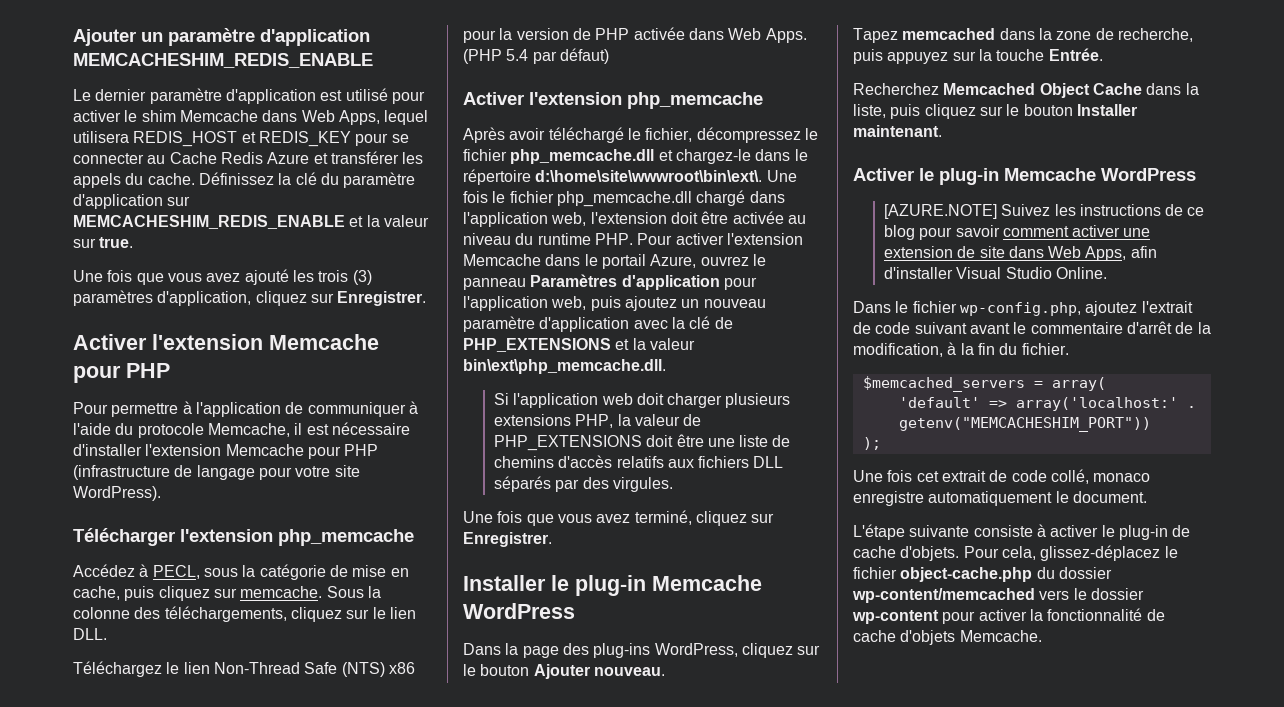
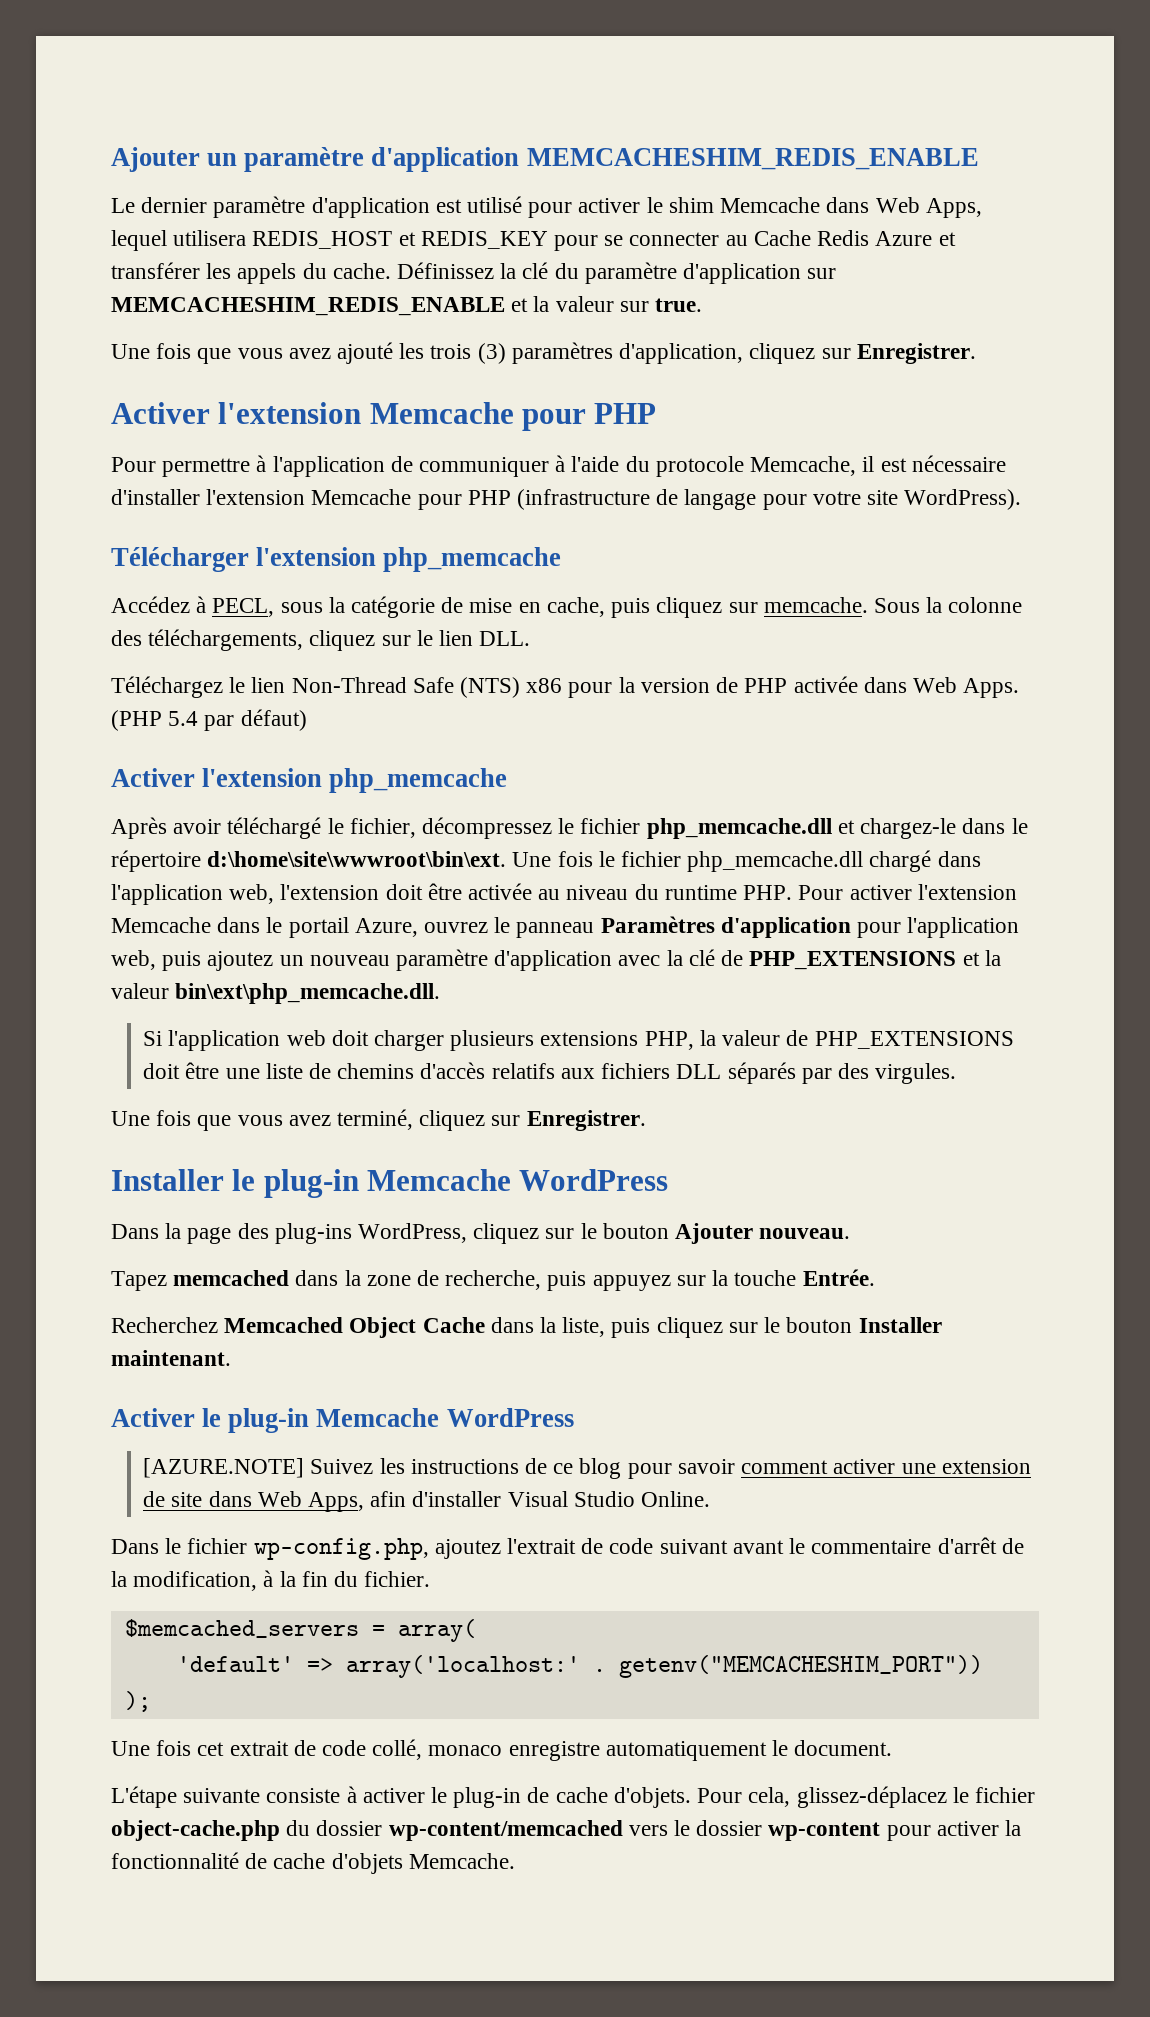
- Après avoir téléchargé le fichier, décompressez le fichier php_memcache.dll et chargez-le dans le répertoire d:\home\site\wwwroot\bin\ext\.
+ Après avoir téléchargé le fichier, décompressez le fichier php_memcache.dll et chargez-le dans le répertoire d:\home\site\wwwroot\bin\ext.

